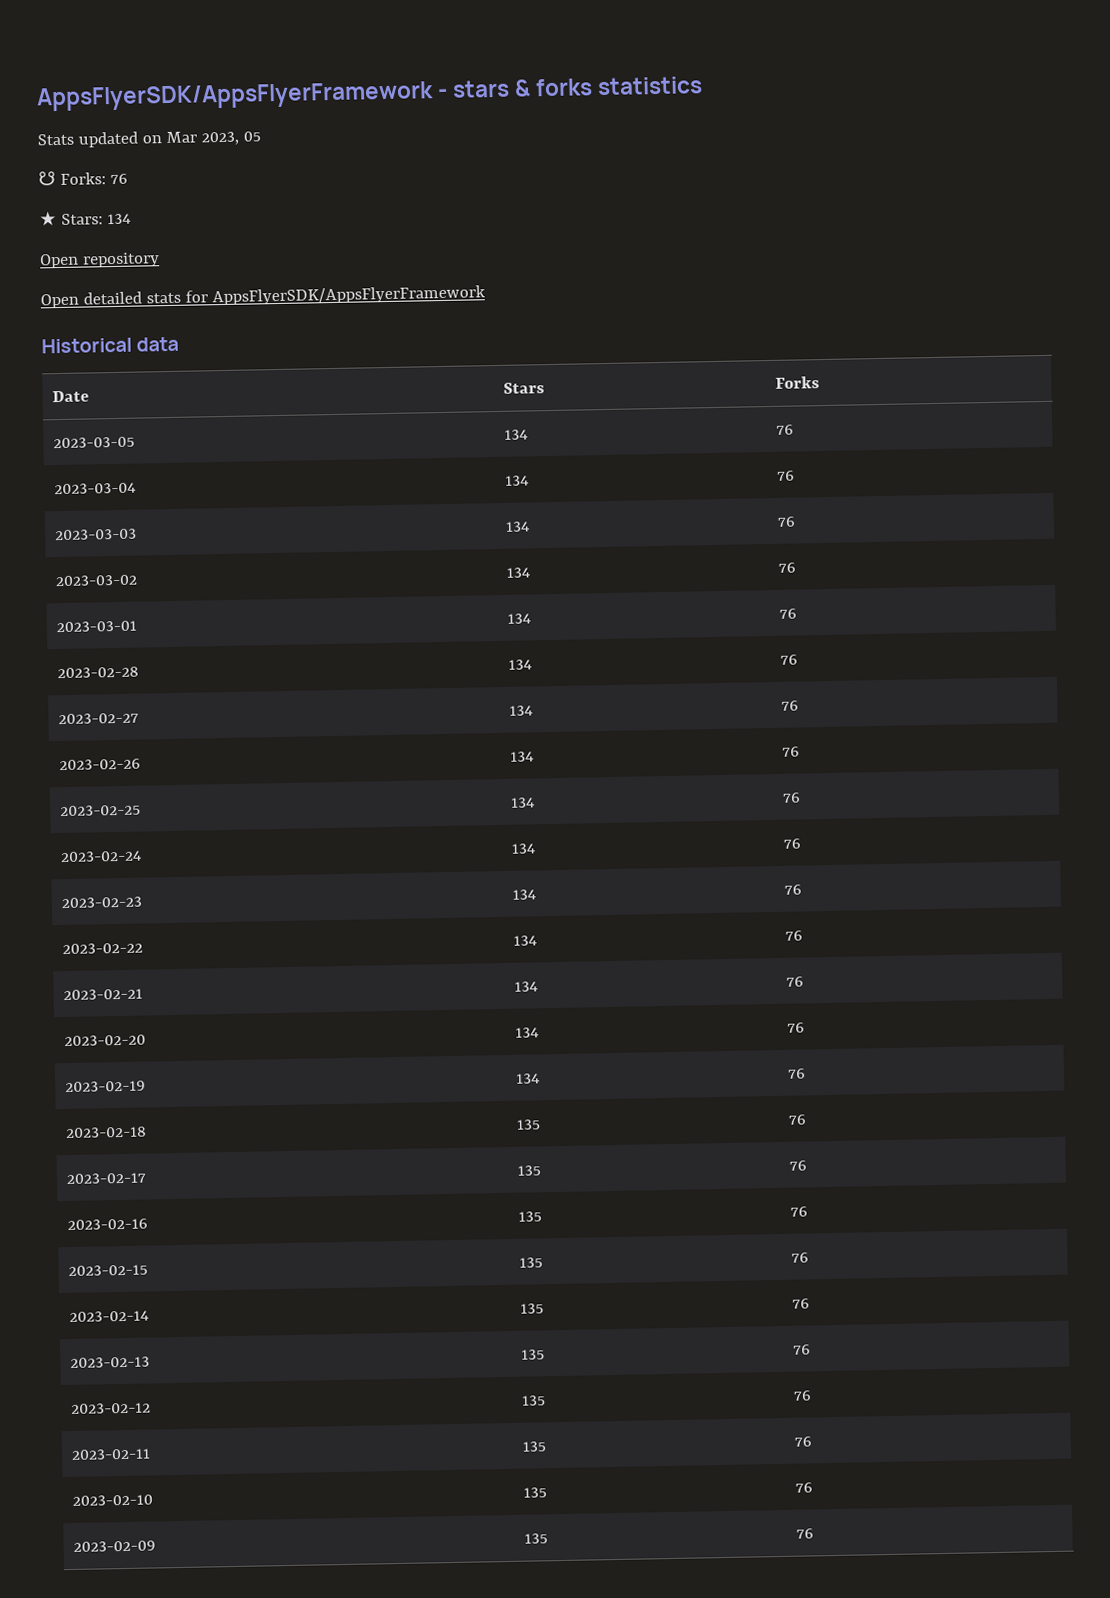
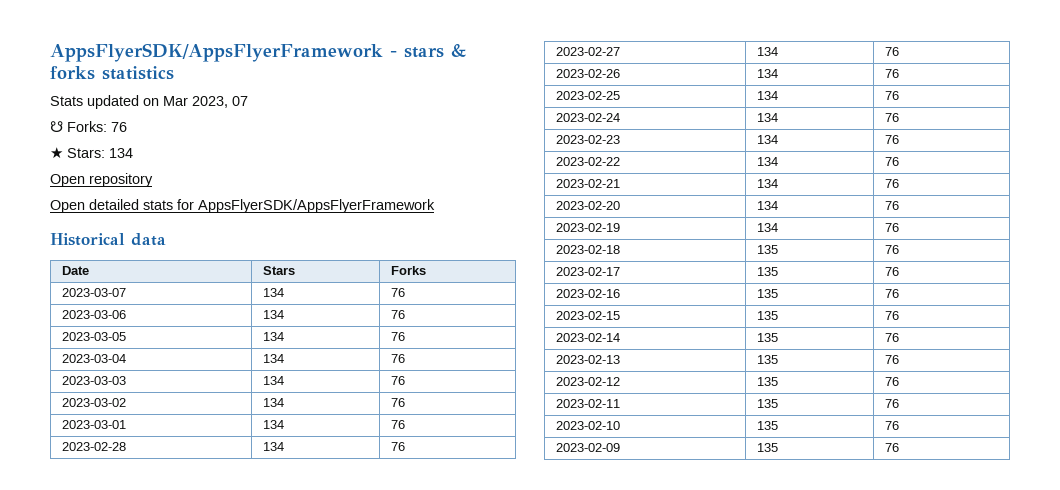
- Stats updated on Mar 2023, 05
+ Stats updated on Mar 2023, 07
+ 2023-03-07 | 134 | 76
+ 2023-03-06 | 134 | 76

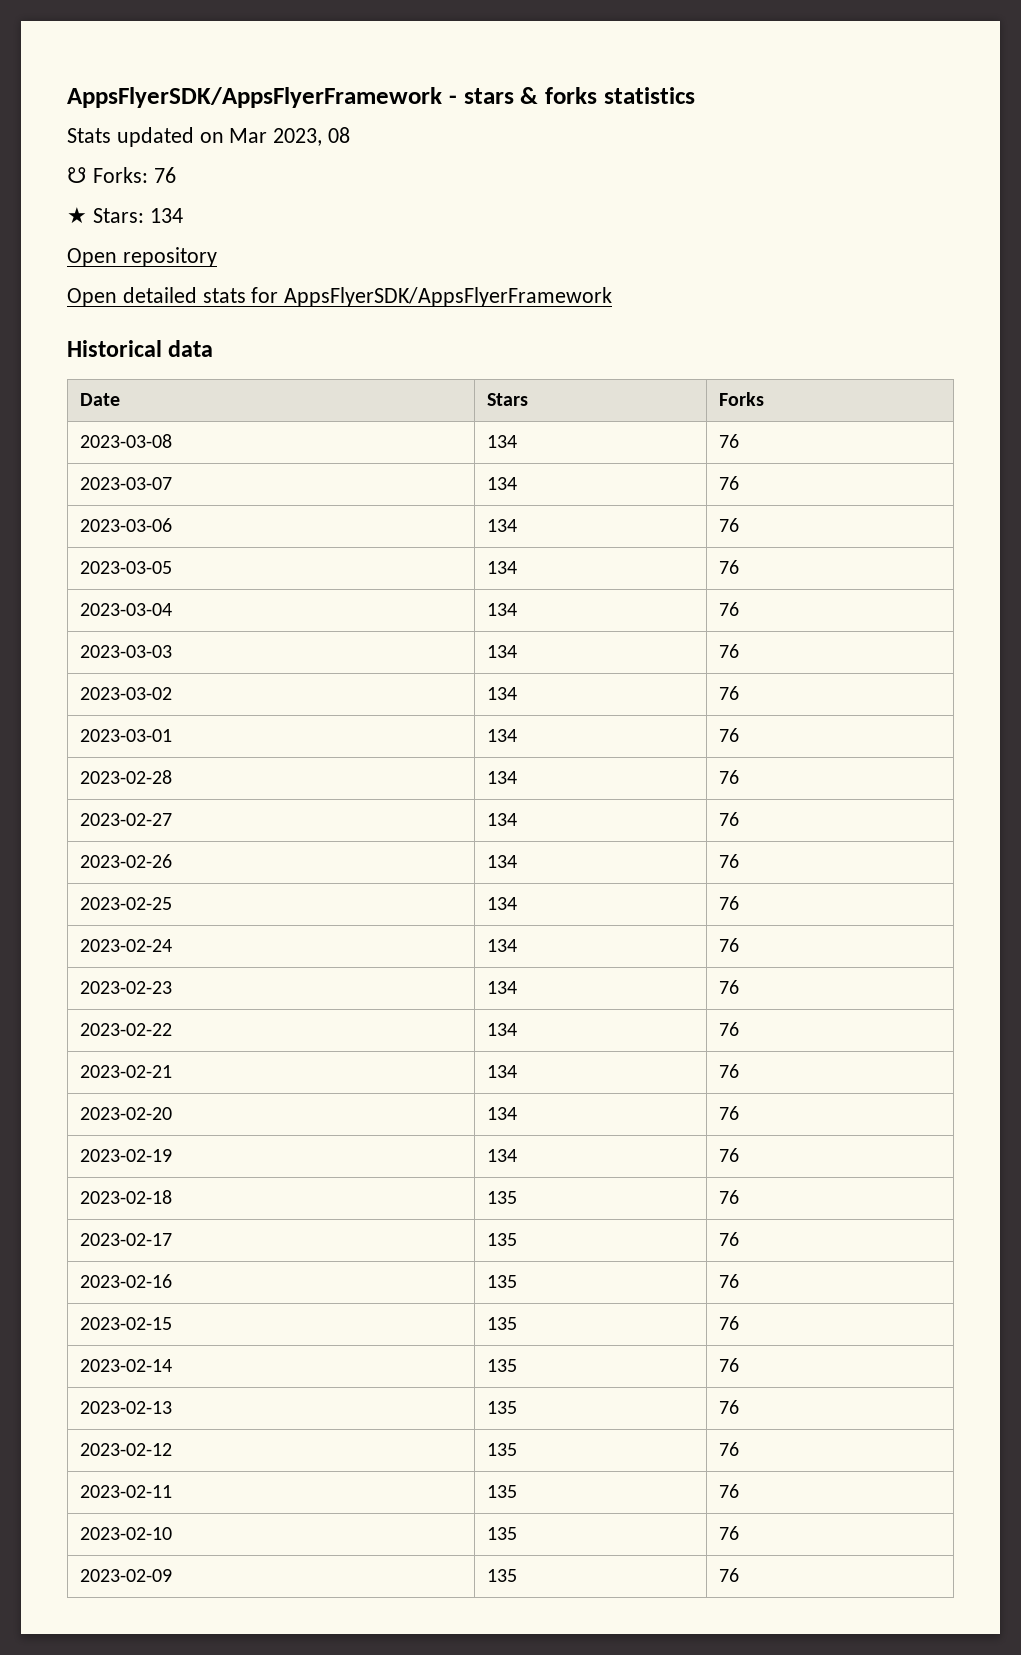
- Stats updated on Mar 2023, 07
+ Stats updated on Mar 2023, 08
+ 2023-03-08 | 134 | 76

